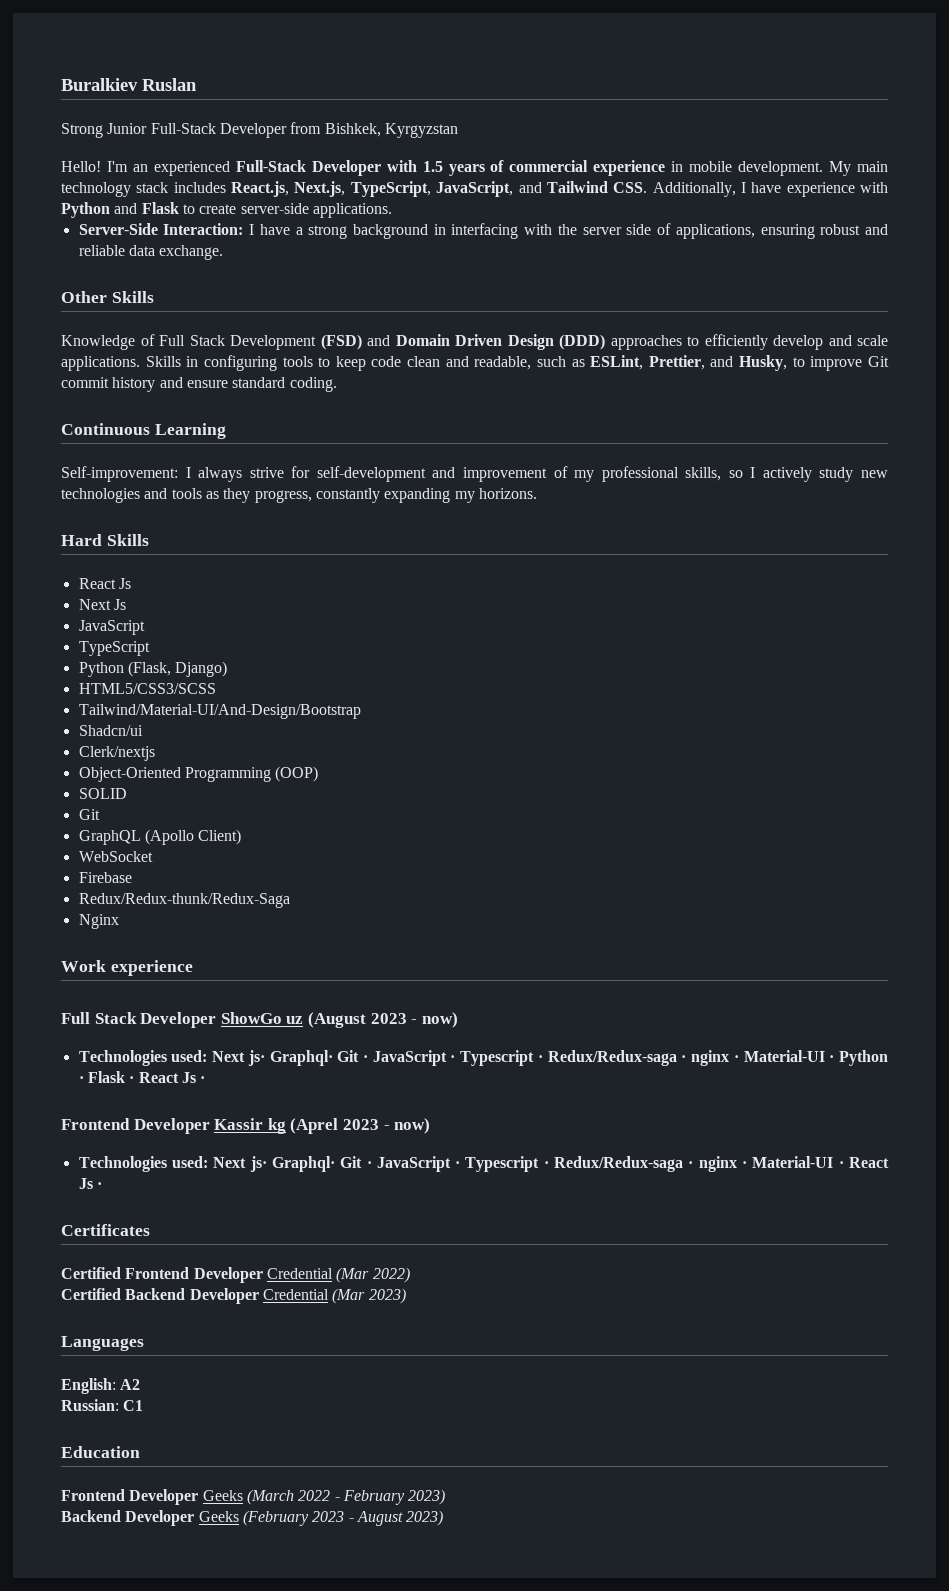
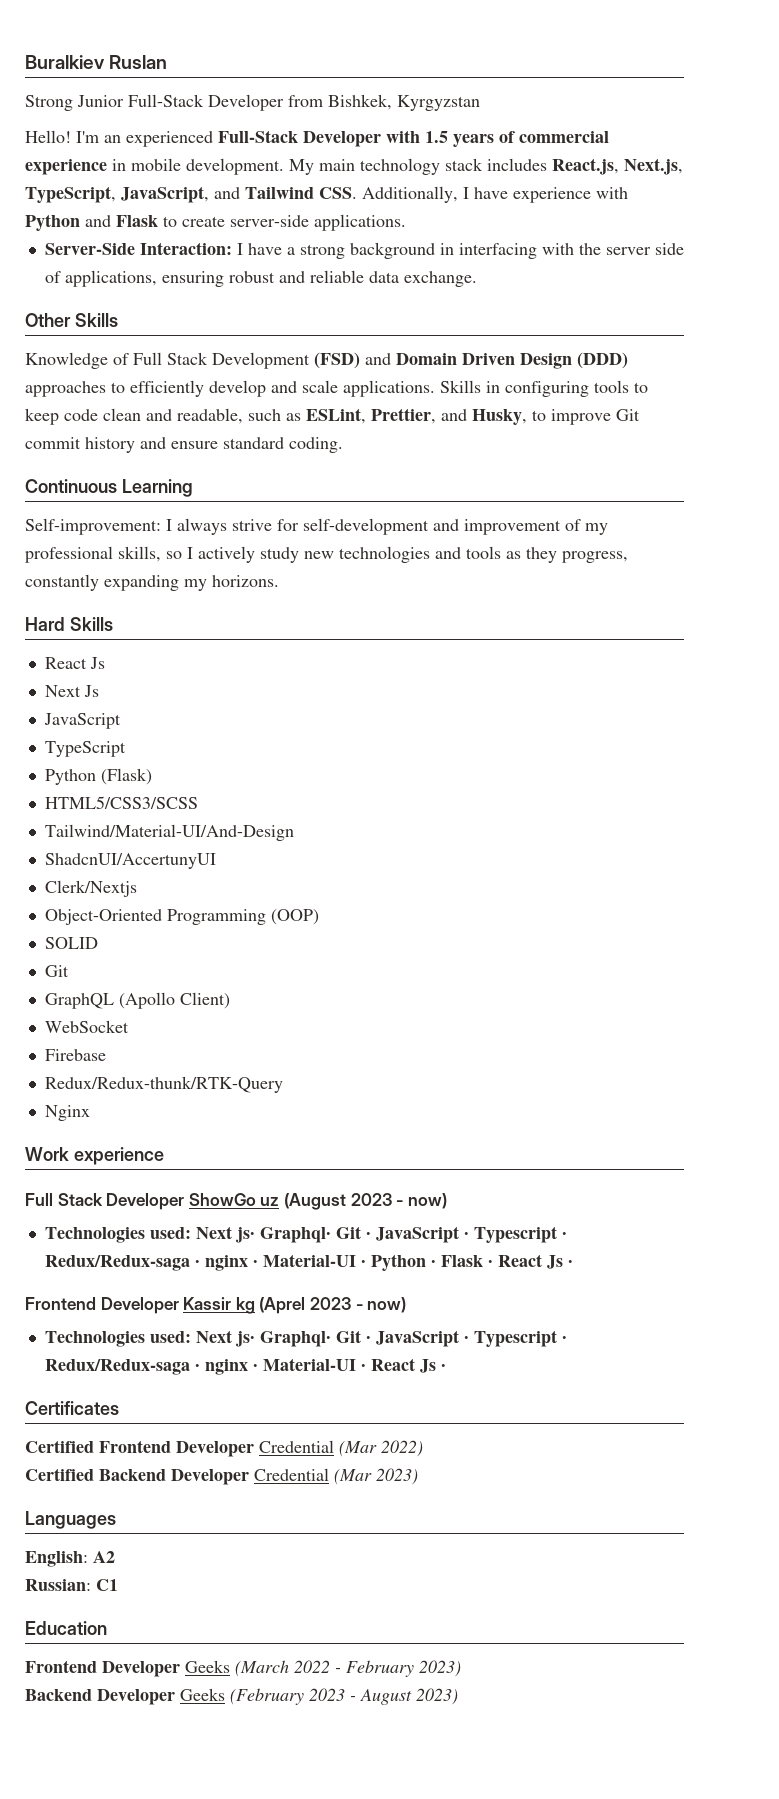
- Python (Flask, Django)
+ Python (Flask)
- Tailwind/Material-UI/And-Design/Bootstrap
- Shadcn/ui
- Clerk/nextjs
+ Tailwind/Material-UI/And-Design
+ ShadcnUI/AccertunyUI
+ Clerk/Nextjs
- Redux/Redux-thunk/Redux-Saga
+ Redux/Redux-thunk/RTK-Query

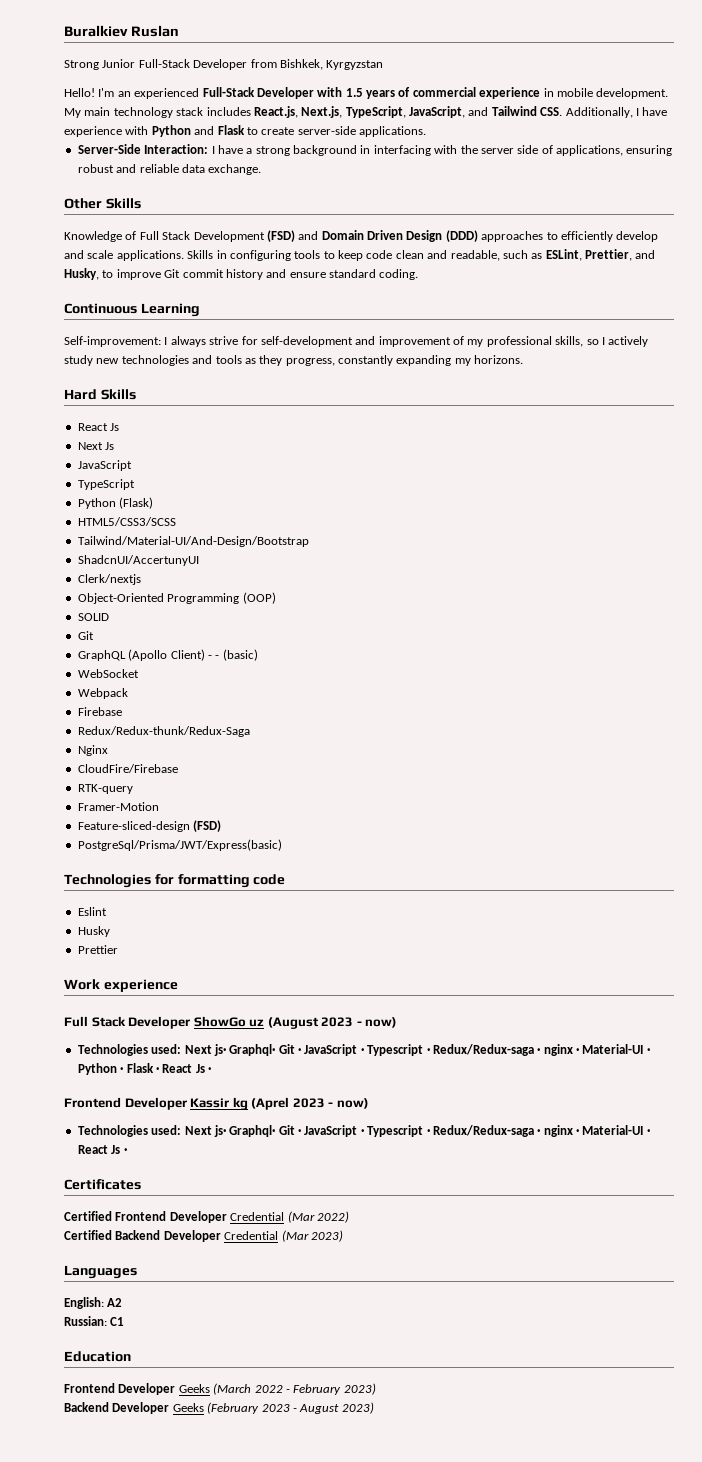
- Tailwind/Material-UI/And-Design
+ Tailwind/Material-UI/And-Design/Bootstrap
- Clerk/Nextjs
+ Clerk/nextjs
- GraphQL (Apollo Client)
+ GraphQL (Apollo Client) - - (basic)
+ Webpack
- Redux/Redux-thunk/RTK-Query
+ Redux/Redux-thunk/Redux-Saga
+ CloudFire/Firebase
+ RTK-query
+ Framer-Motion
+ Feature-sliced-design (FSD)
+ PostgreSql/Prisma/JWT/Express(basic)
+ Technologies for formatting code
+ Eslint
+ Husky
+ Prettier

